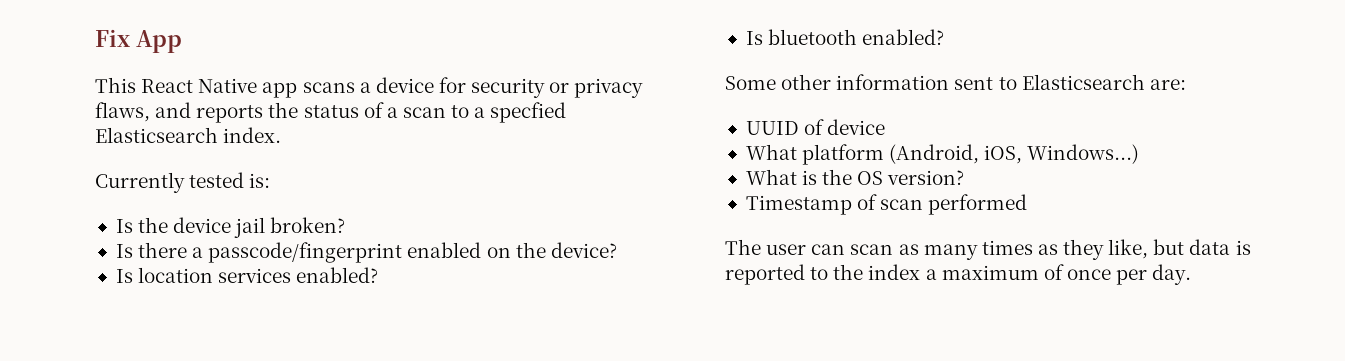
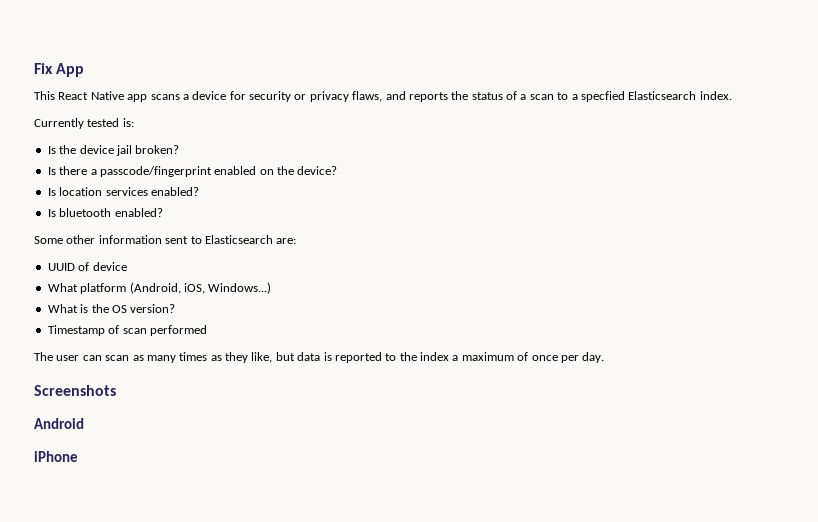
+ Screenshots
+ Android
+ iPhone

